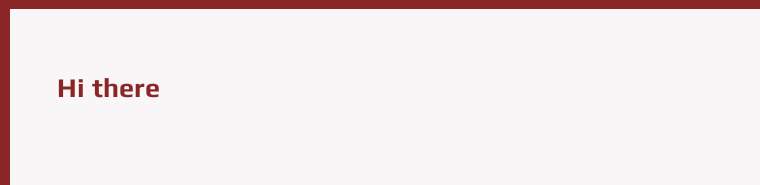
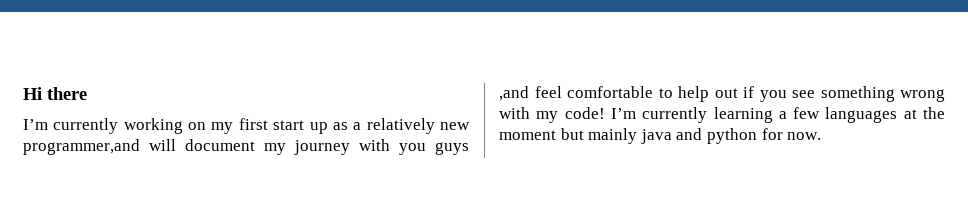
+ I’m currently working on my first start up as a relatively new programmer,and will document my journey with you guys ,and feel comfortable to help out if you see something wrong with my code! I’m currently learning a few languages at the moment but mainly java and python for now.

